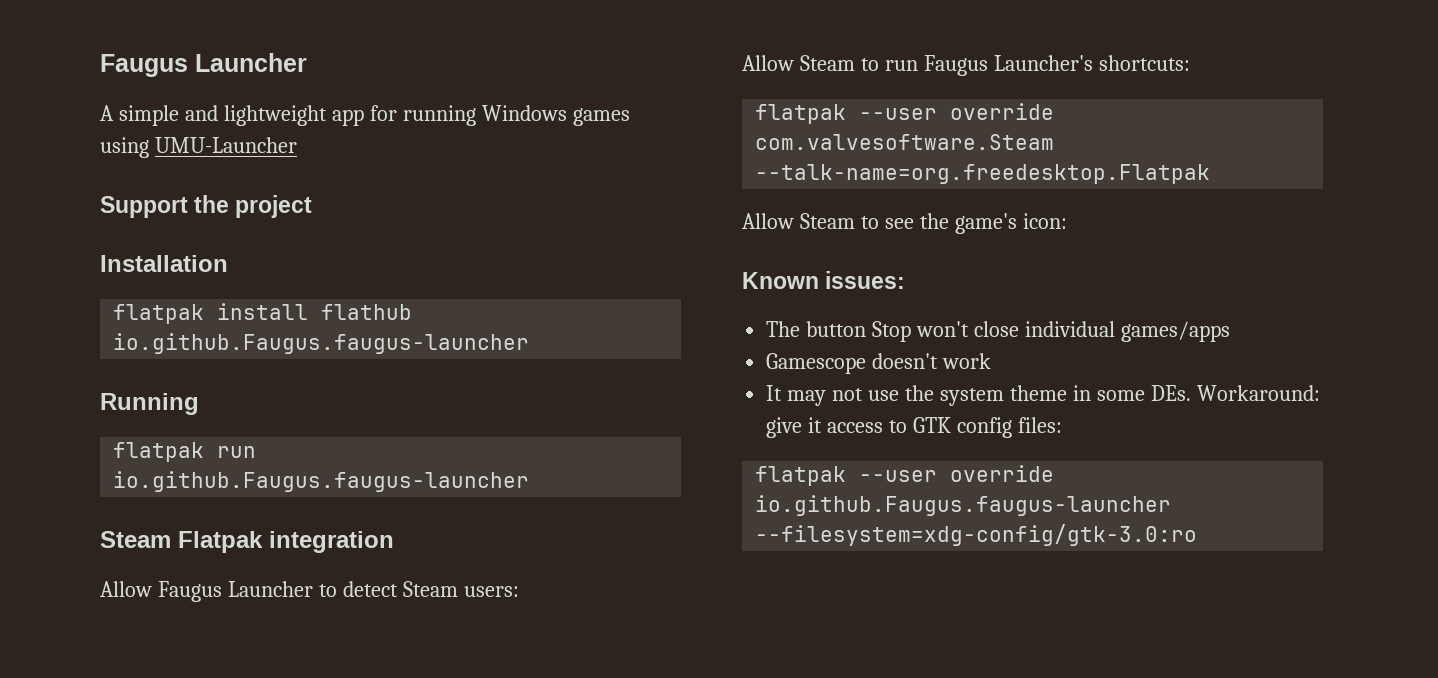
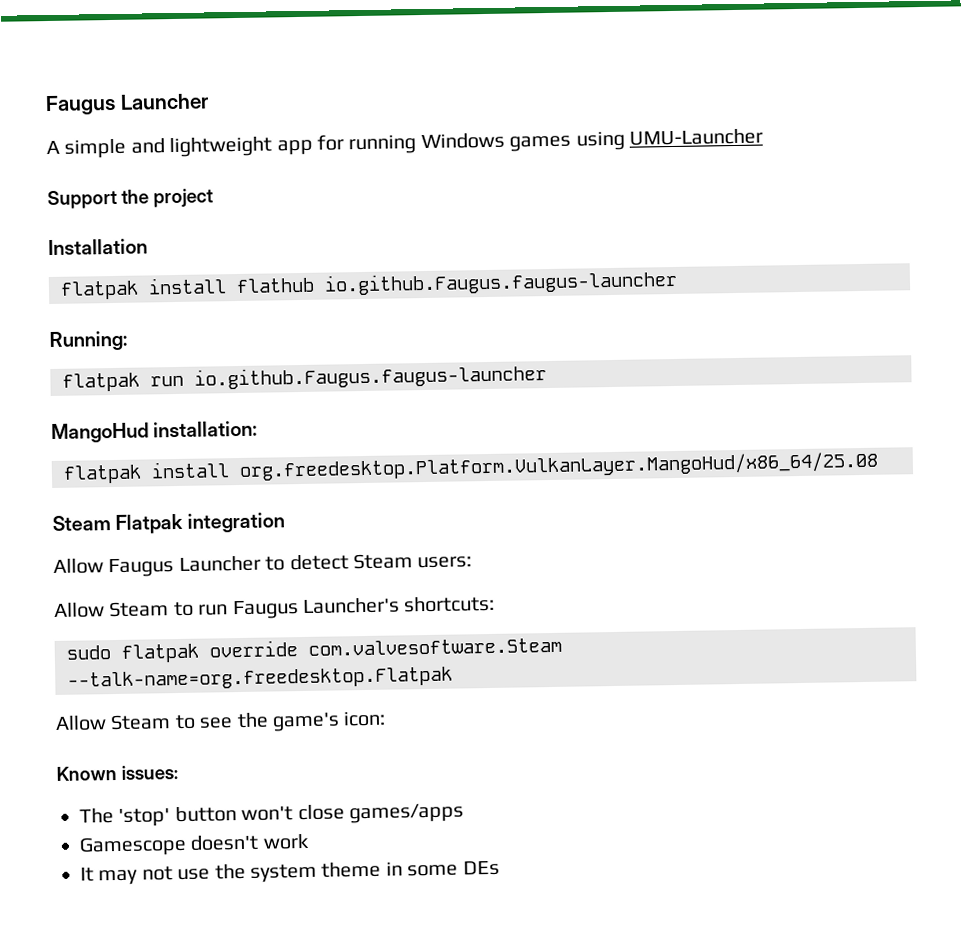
- Running
+ Running:
+ MangoHud installation:
+ flatpak install org.freedesktop.Platform.VulkanLayer.MangoHud/x86_64/25.08
- flatpak --user override com.valvesoftware.Steam --talk-name=org.freedesktop.Flatpak
+ sudo flatpak override com.valvesoftware.Steam --talk-name=org.freedesktop.Flatpak
- The button Stop won't close individual games/apps
+ The 'stop' button won't close games/apps
- It may not use the system theme in some DEs. Workaround: give it access to GTK config files:
- flatpak --user override io.github.Faugus.faugus-launcher --filesystem=xdg-config/gtk-3.0:ro
+ It may not use the system theme in some DEs

